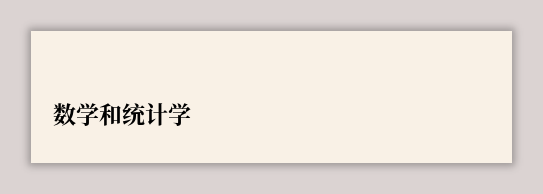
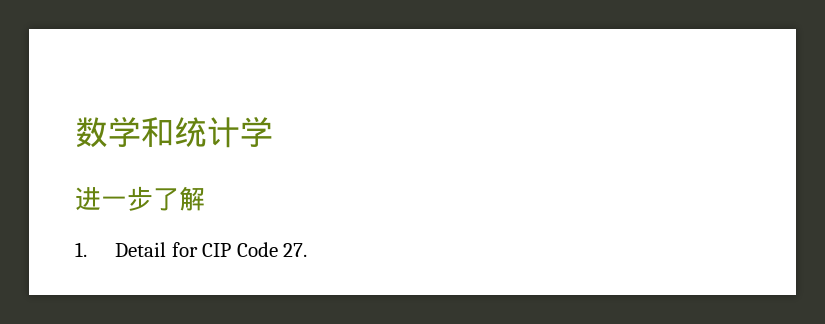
+ 进一步了解
+ 1. Detail for CIP Code 27.

